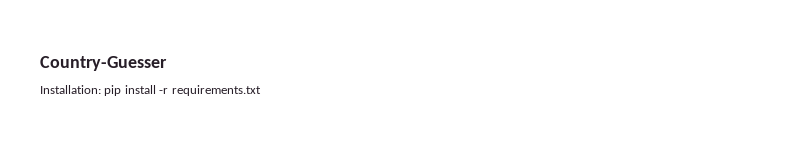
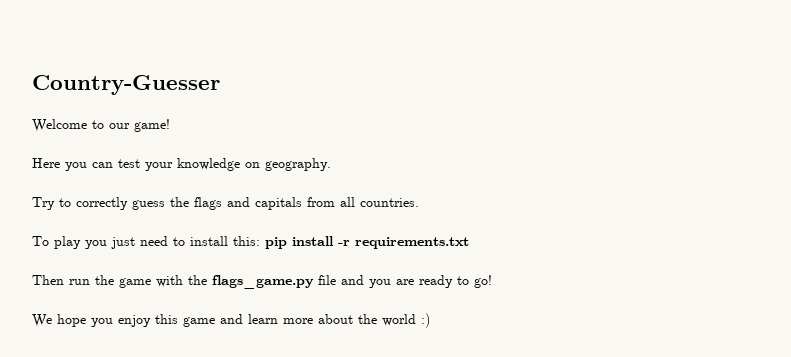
- Installation: pip install -r requirements.txt
+ Welcome to our game!
+ Here you can test your knowledge on geography.
+ Try to correctly guess the flags and capitals from all countries.
+ To play you just need to install this: pip install -r requirements.txt
+ Then run the game with the flags_game.py file and you are ready to go!
+ We hope you enjoy this game and learn more about the world :)

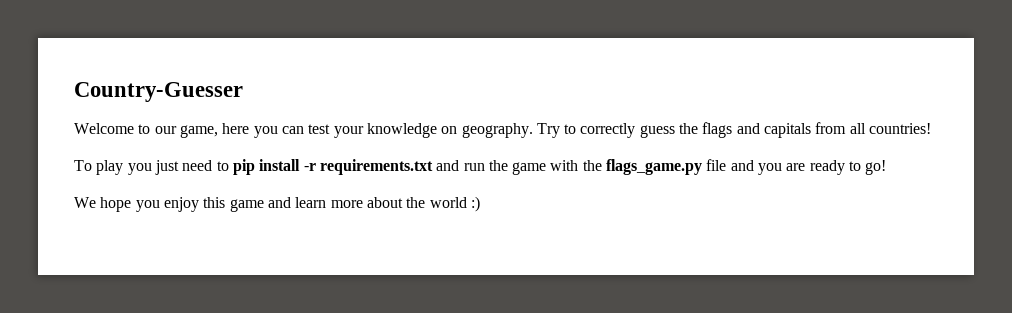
- Welcome to our game!
- Here you can test your knowledge on geography.
- Try to correctly guess the flags and capitals from all countries.
+ Welcome to our game, here you can test your knowledge on geography. Try to correctly guess the flags and capitals from all countries!
- To play you just need to install this: pip install -r requirements.txt
- Then run the game with the flags_game.py file and you are ready to go!
+ To play you just need to pip install -r requirements.txt and run the game with the flags_game.py file and you are ready to go!

